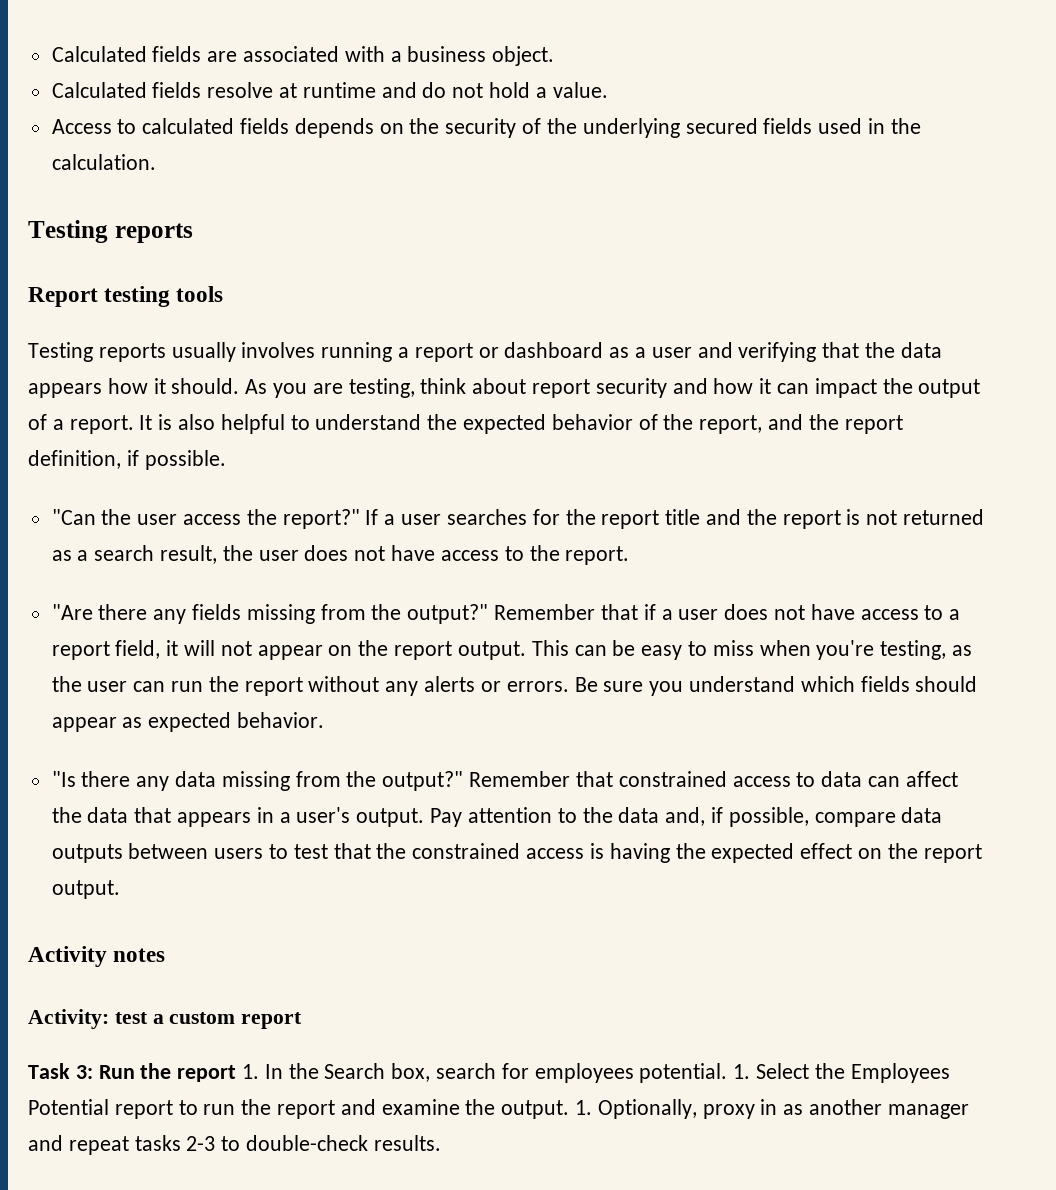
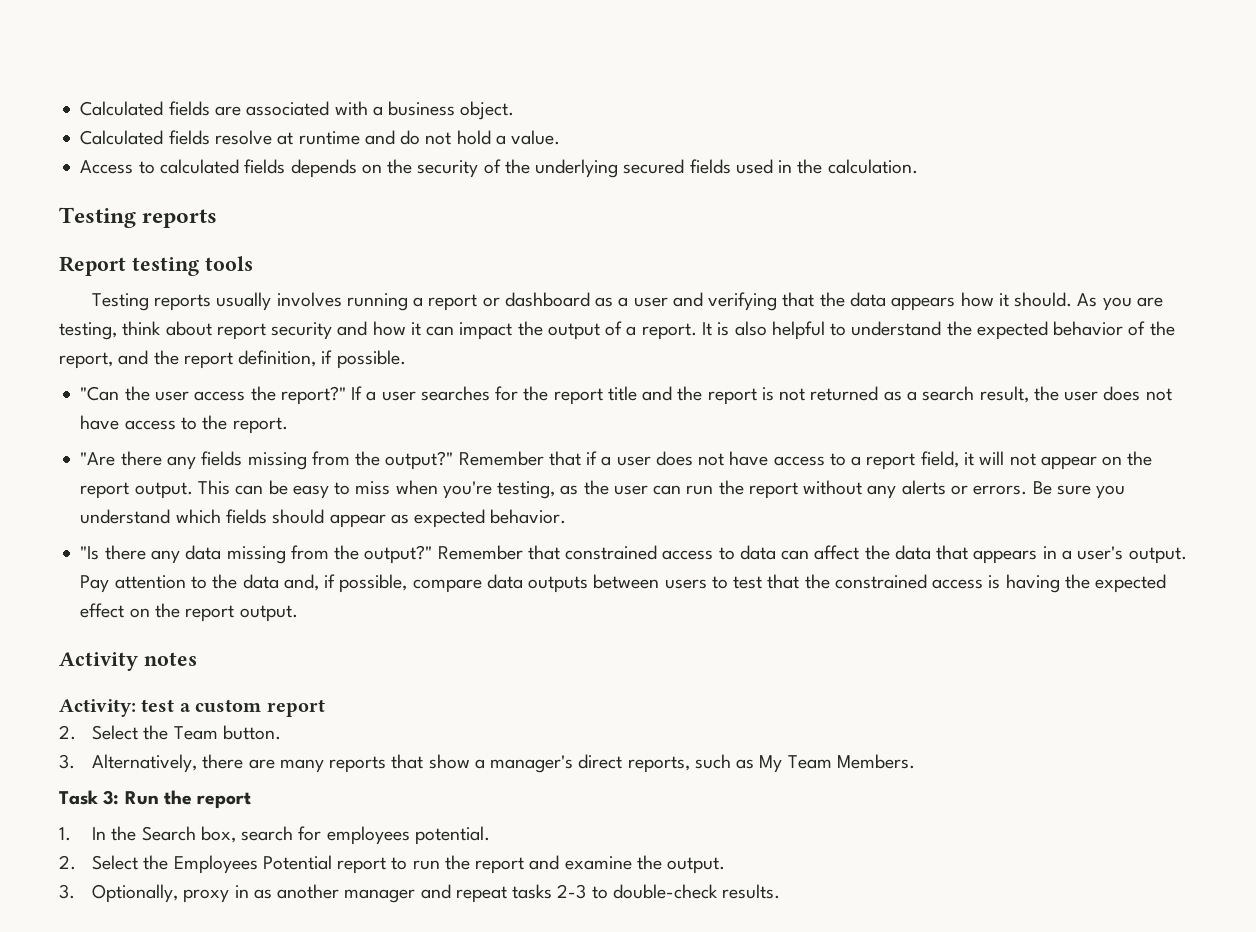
+ 2. Select the Team button.
+ 3. Alternatively, there are many reports that show a manager's direct reports, such as My Team Members.
- Task 3: Run the report 1. In the Search box, search for employees potential. 1. Select the Employees Potential report to run the report and examine the output. 1. Optionally, proxy in as another manager and repeat tasks 2-3 to double-check results.
+ Task 3: Run the report
+ 1. In the Search box, search for employees potential.
+ 2. Select the Employees Potential report to run the report and examine the output.
+ 3. Optionally, proxy in as another manager and repeat tasks 2-3 to double-check results.

